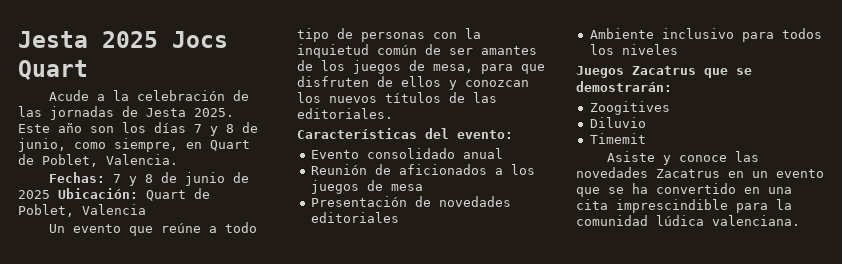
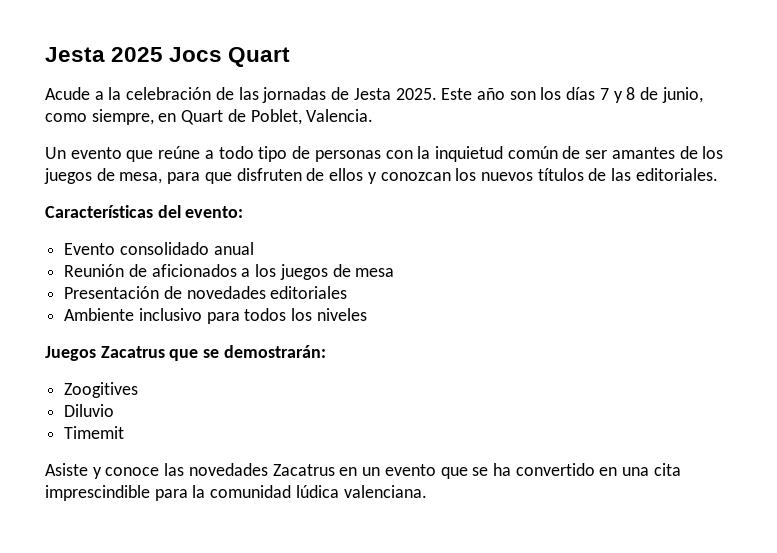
- Fechas: 7 y 8 de junio de 2025 Ubicación: Quart de Poblet, Valencia

